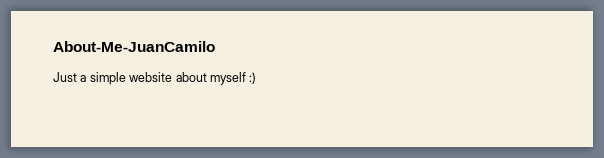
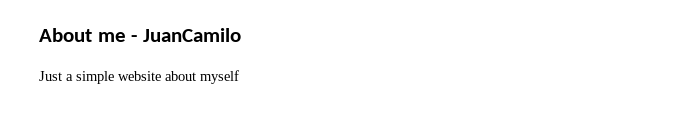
- About-Me-JuanCamilo
+ About me - JuanCamilo
- Just a simple website about myself :)
+ Just a simple website about myself

